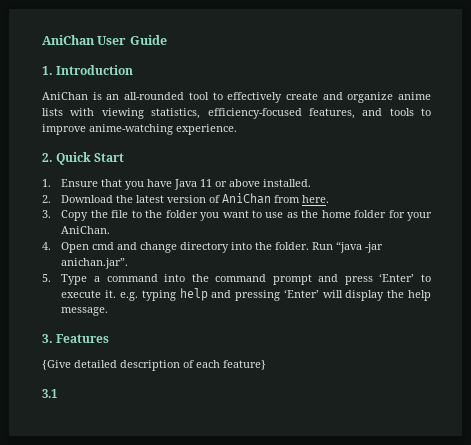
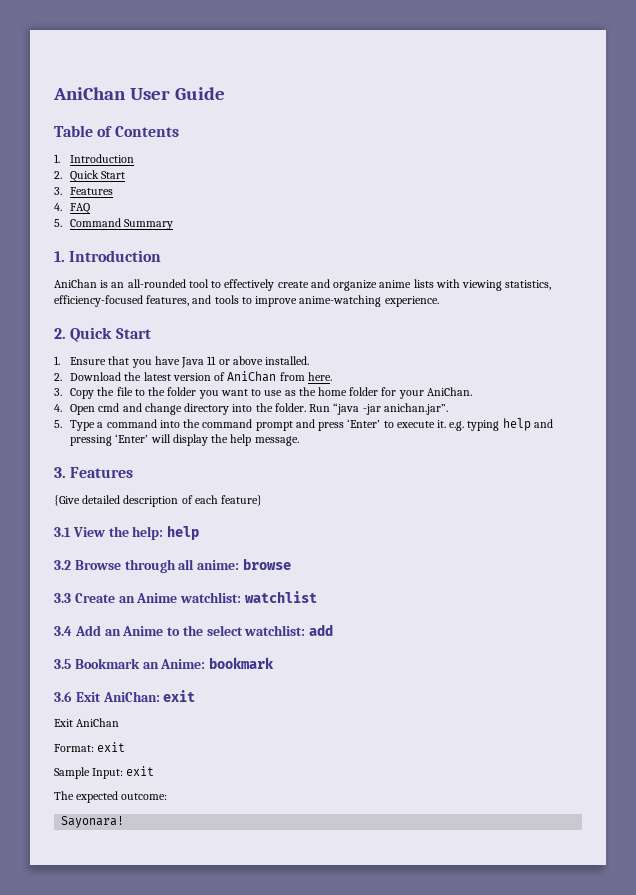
+ Table of Contents
+ 1. Introduction
+ 2. Quick Start
+ 3. Features
+ 4. FAQ
+ 5. Command Summary
- 3.1
+ 3.1 View the help: help
+ 3.2 Browse through all anime: browse
+ 3.3 Create an Anime watchlist: watchlist
+ 3.4 Add an Anime to the select watchlist: add
+ 3.5 Bookmark an Anime: bookmark
+ 3.6 Exit AniChan: exit
+ Exit AniChan
+ Format: exit
+ Sample Input: exit
+ The expected outcome:
+ Sayonara!

